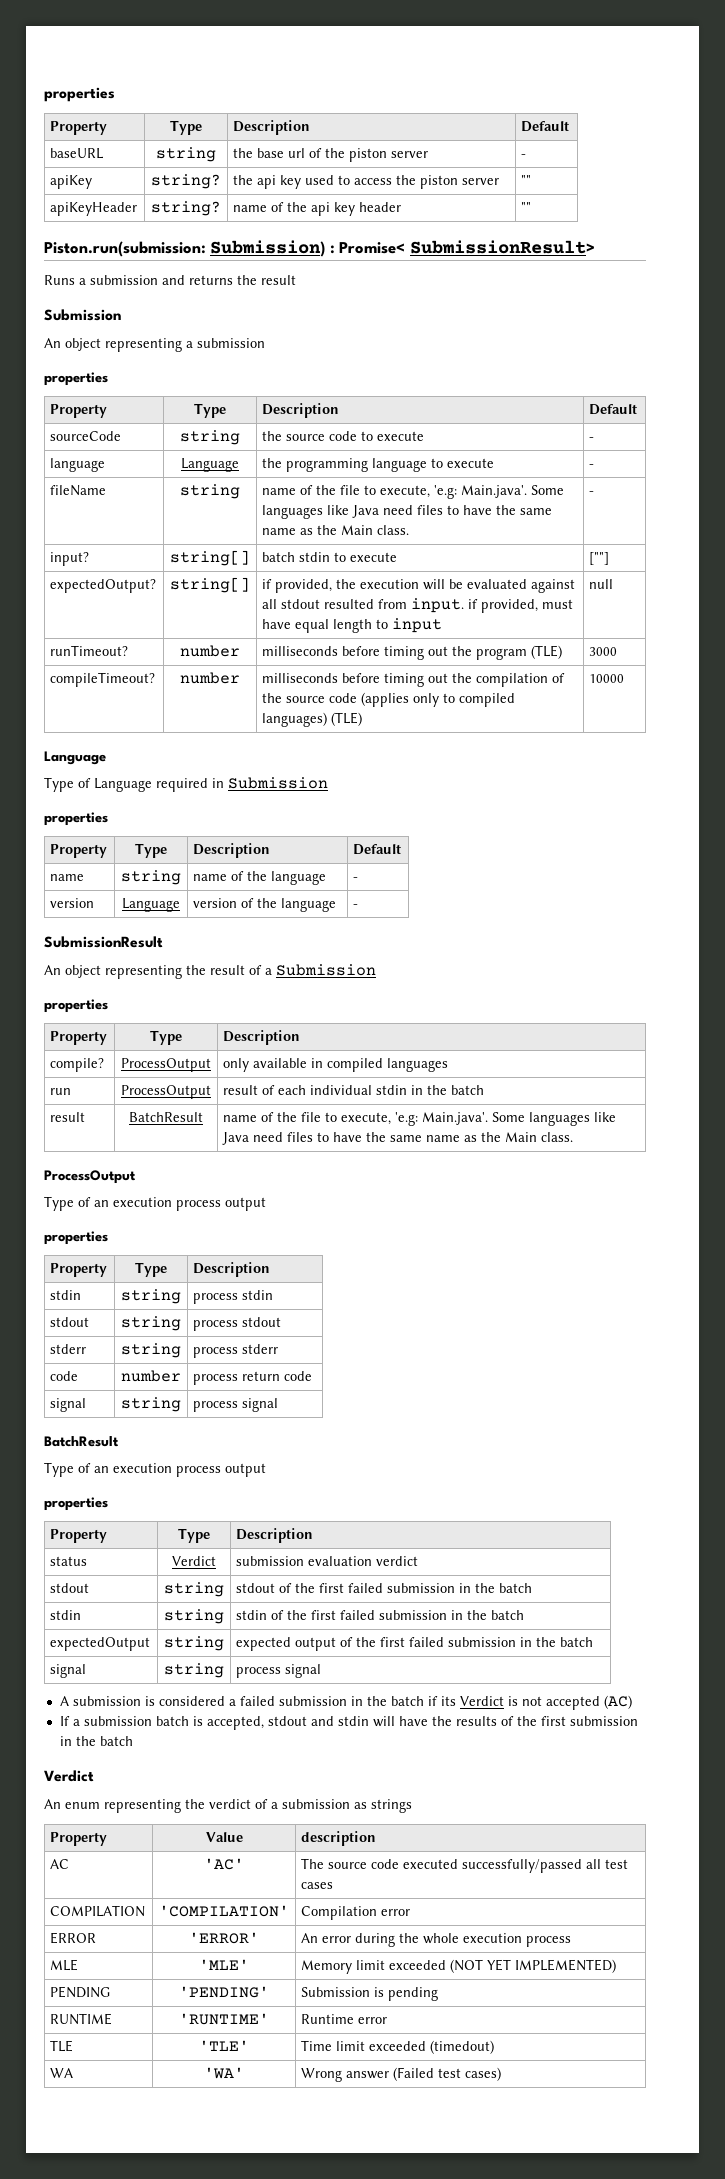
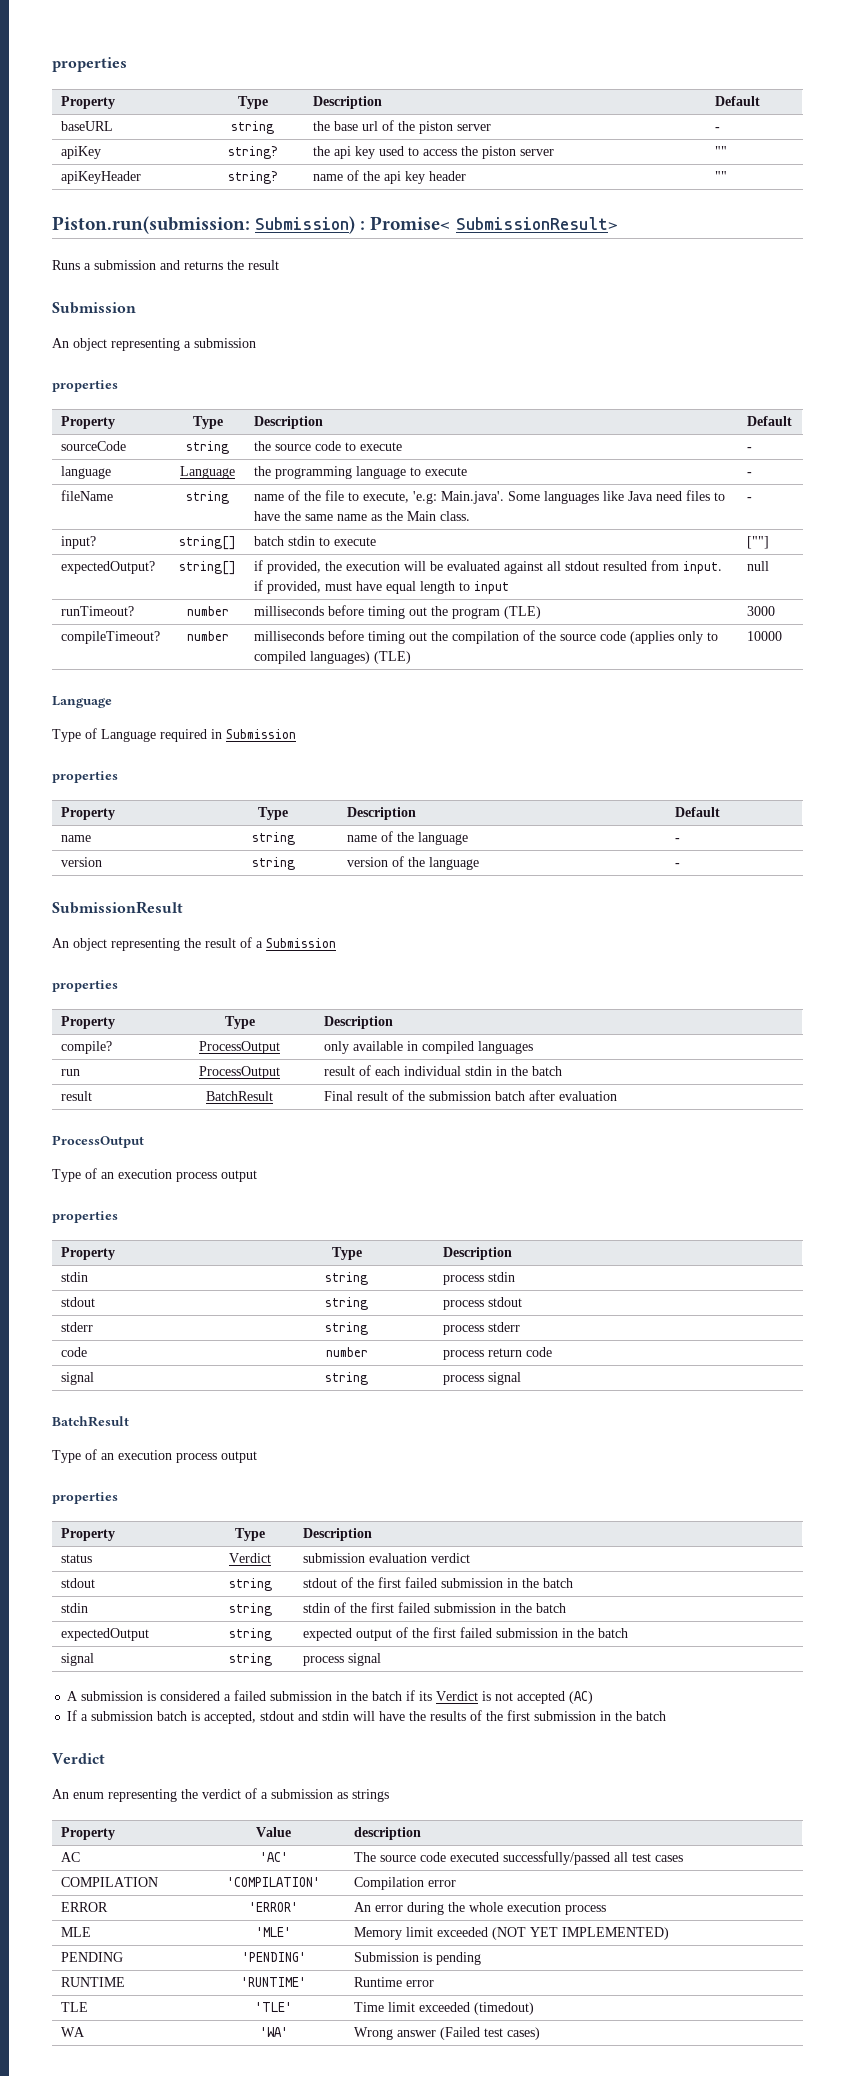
- version | Language | version of the language | -
+ version | string | version of the language | -
- result | BatchResult | name of the file to execute, 'e.g: Main.java'. Some languages like Java need files to have the same name as the Main class.
+ result | BatchResult | Final result of the submission batch after evaluation

